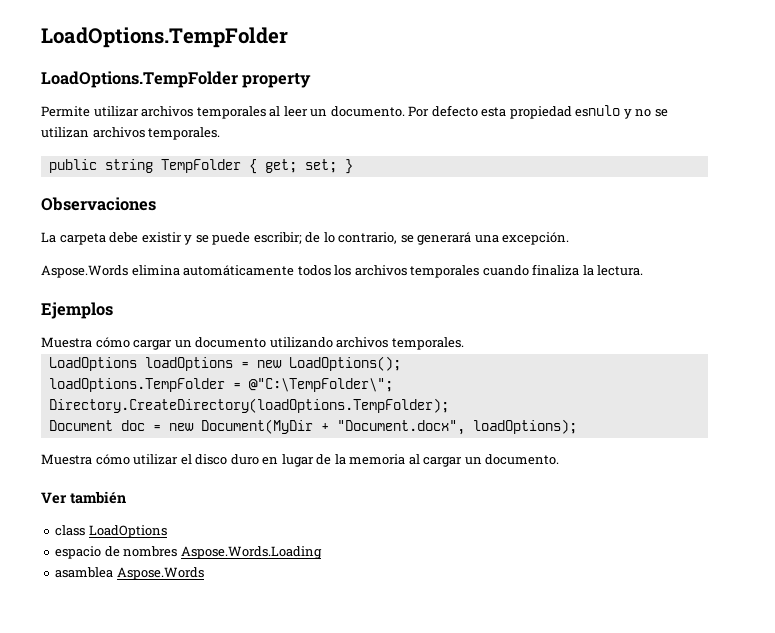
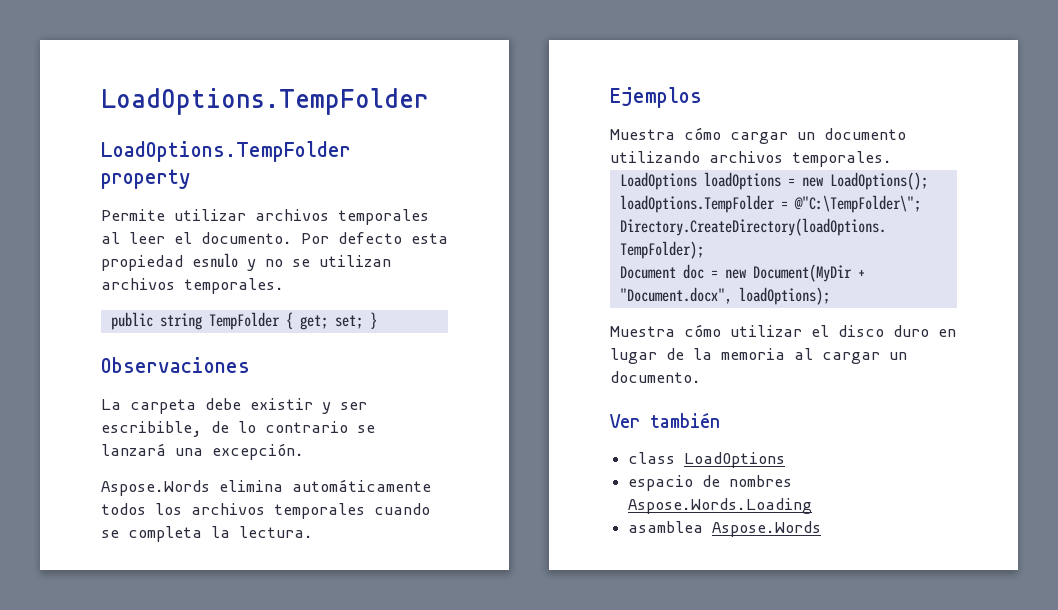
- Permite utilizar archivos temporales al leer un documento.
+ Permite utilizar archivos temporales al leer el documento.
- La carpeta debe existir y se puede escribir; de lo contrario, se generará una excepción.
+ La carpeta debe existir y ser escribible, de lo contrario se lanzará una excepción.
- Aspose.Words elimina automáticamente todos los archivos temporales cuando finaliza la lectura.
+ Aspose.Words elimina automáticamente todos los archivos temporales cuando se completa la lectura.

